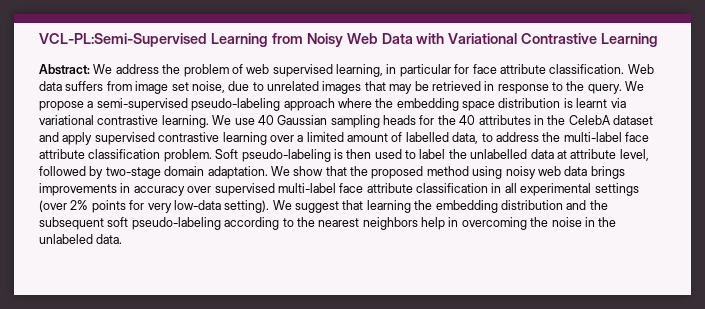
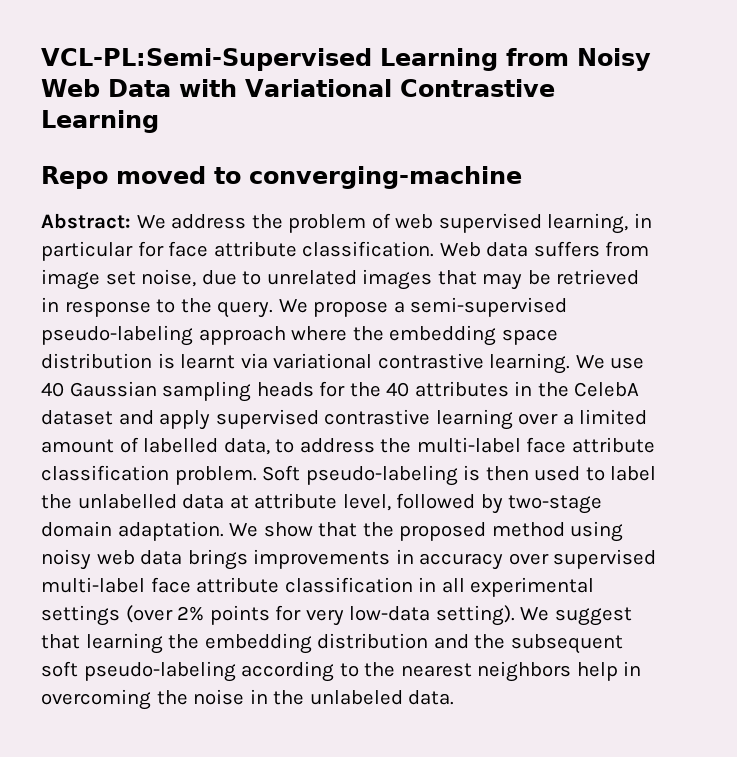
+ Repo moved to converging-machine

